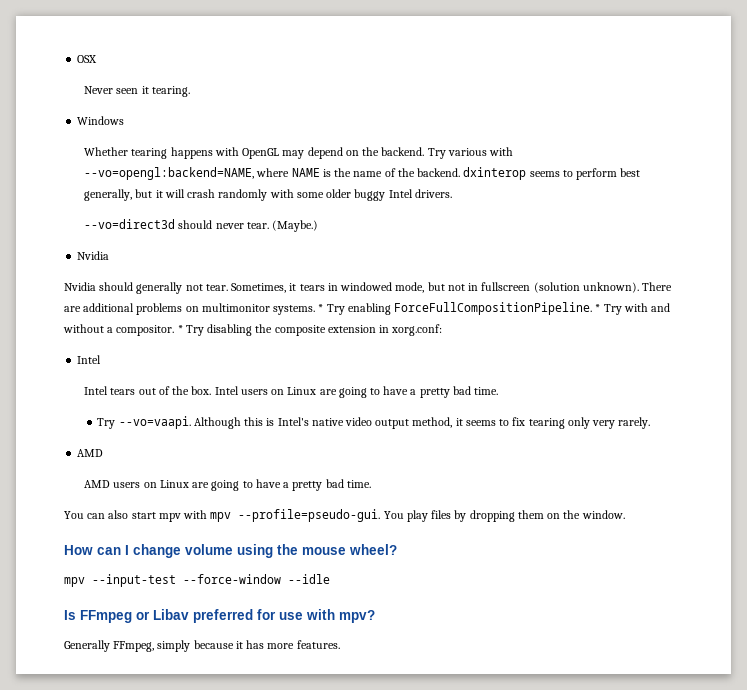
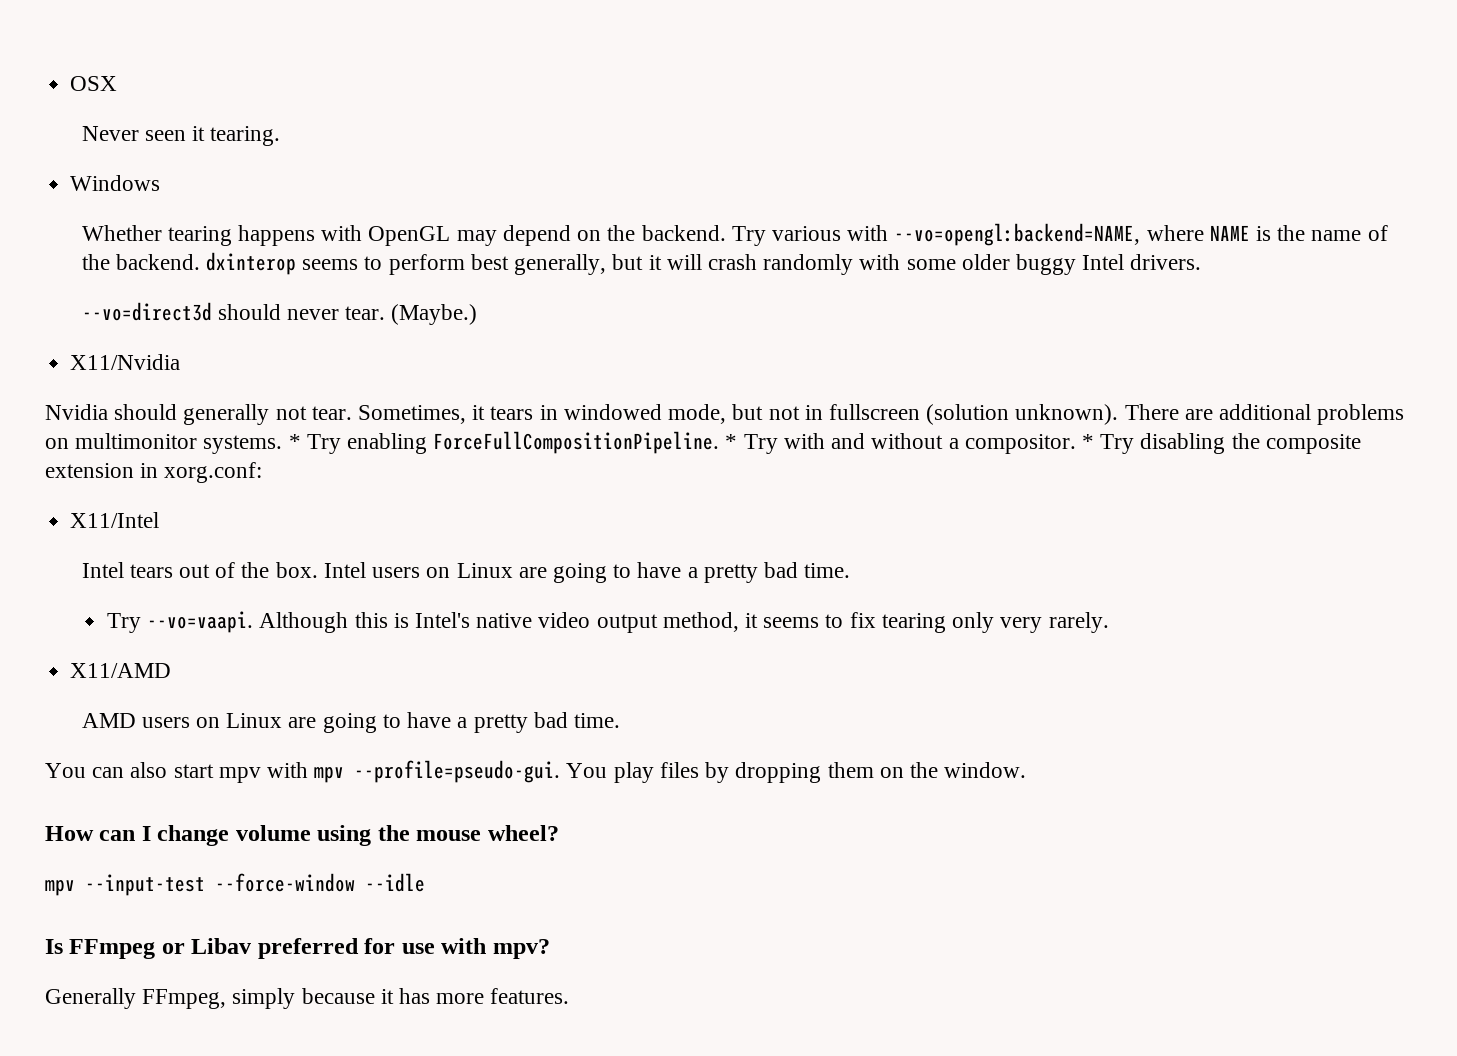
  (Maybe.)
- Nvidia
+ X11/Nvidia
  * Try disabling the composite extension in xorg.conf:
- Intel
+ X11/Intel
  Although this is Intel's native video output method, it seems to fix tearing only very rarely.
- AMD
+ X11/AMD

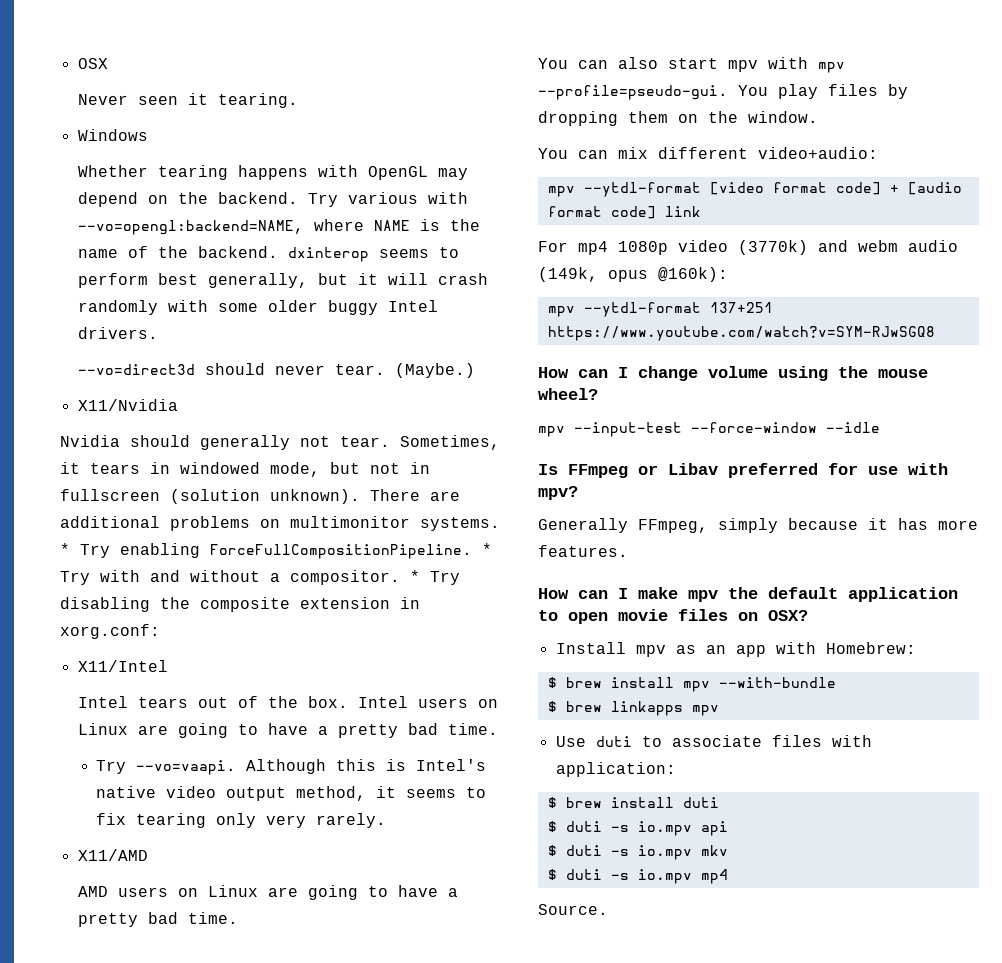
+ You can mix different video+audio:
+ mpv --ytdl-format [video format code] + [audio format code] link
+ For mp4 1080p video (3770k) and webm audio (149k, opus @160k):
+ mpv --ytdl-format 137+251 https://www.youtube.com/watch?v=SYM-RJwSGQ8
+ How can I make mpv the default application to open movie files on OSX?
+ Install mpv as an app with Homebrew:
+ $ brew install mpv --with-bundle
+ $ brew linkapps mpv
+ Use duti to associate files with application:
+ $ brew install duti
+ $ duti -s io.mpv api
+ $ duti -s io.mpv mkv
+ $ duti -s io.mpv mp4
+ Source.

